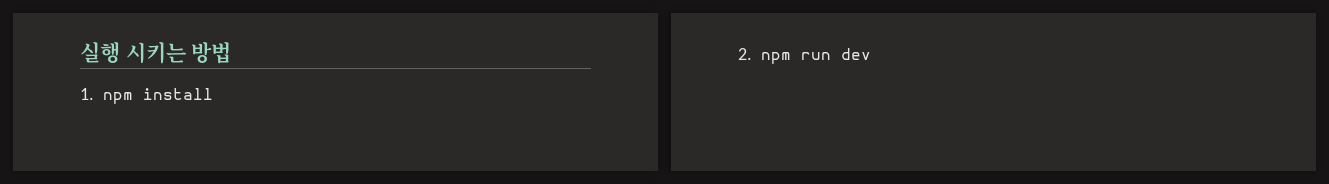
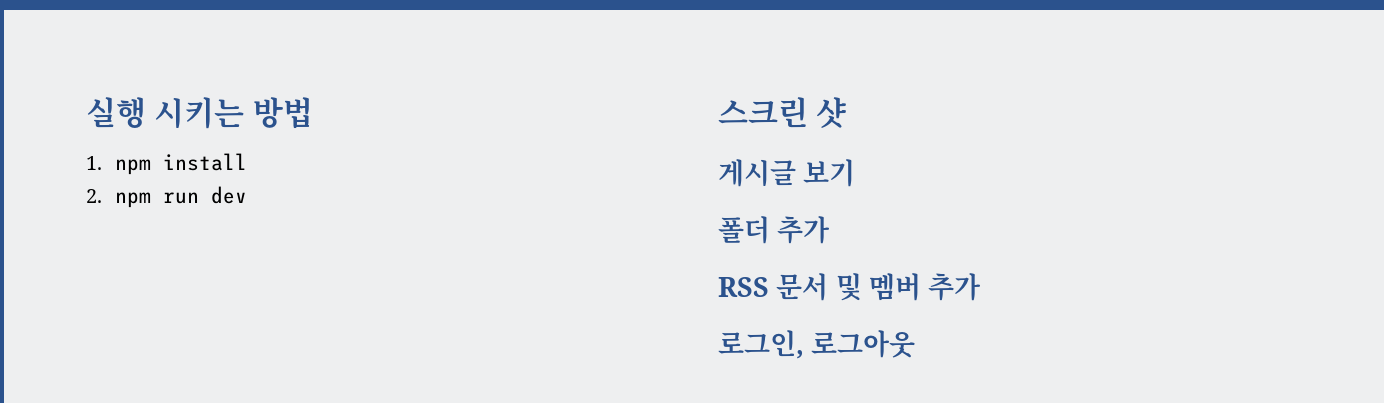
+ 스크린 샷
+ 게시글 보기
+ 폴더 추가
+ RSS 문서 및 멤버 추가
+ 로그인, 로그아웃

